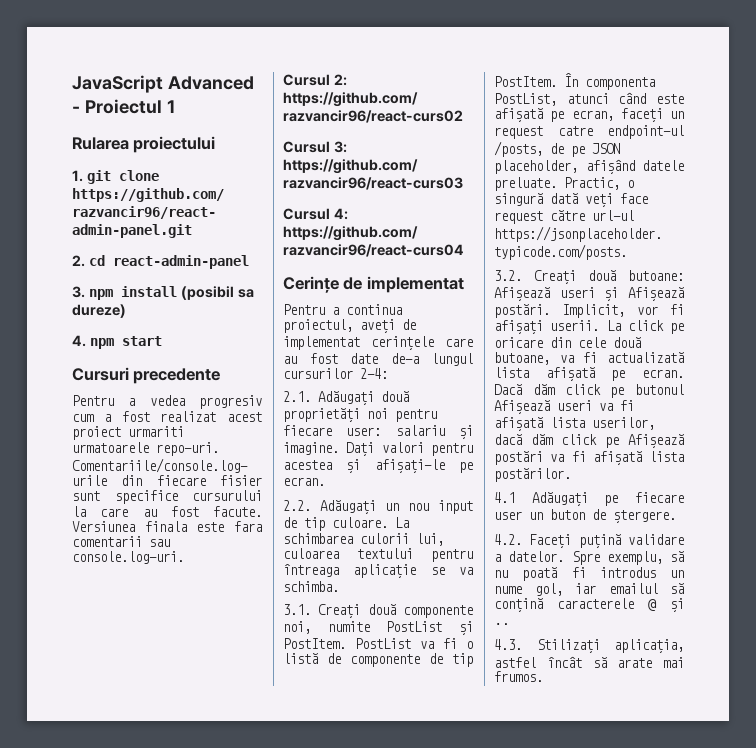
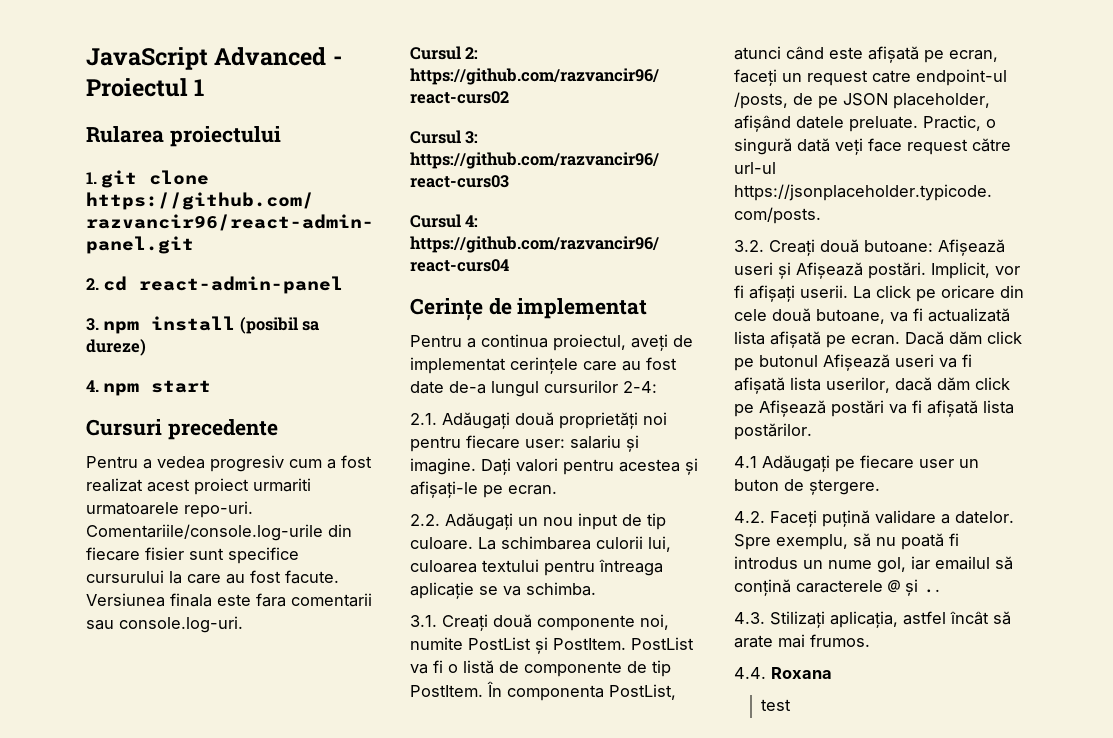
+ 4.4. Roxana
+ test

